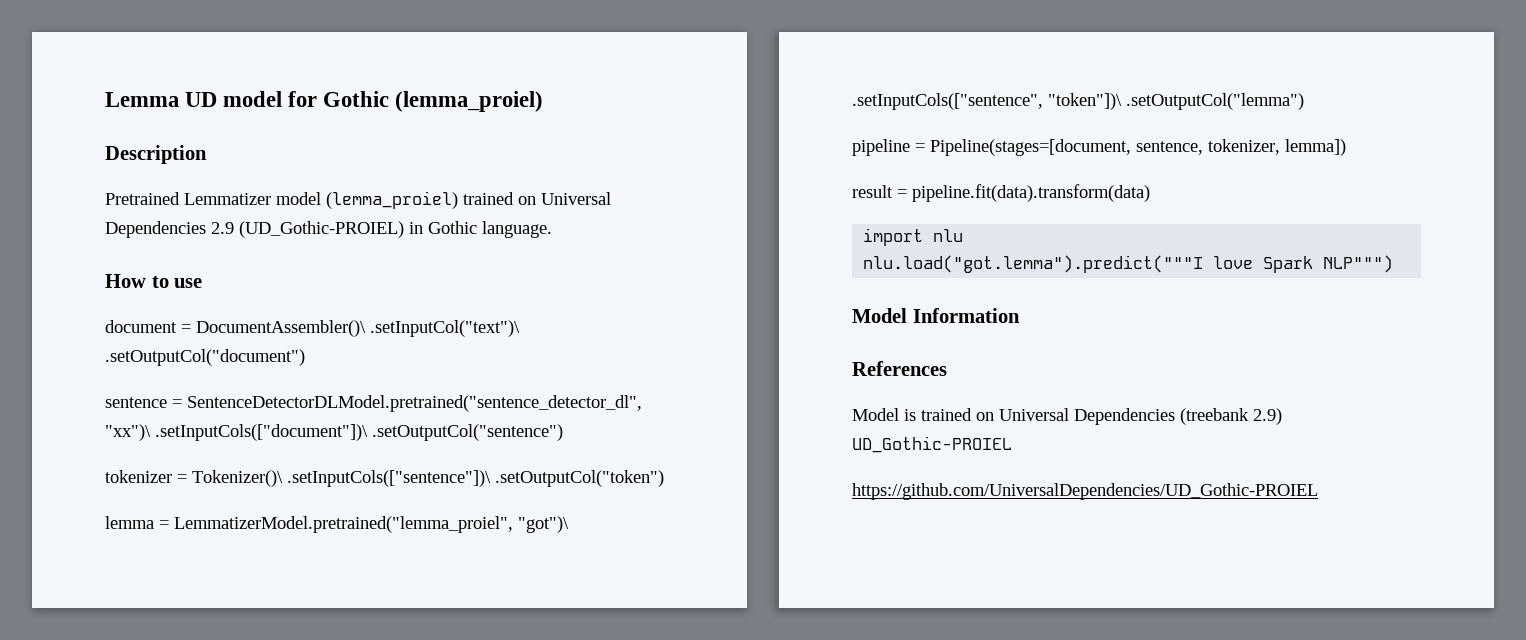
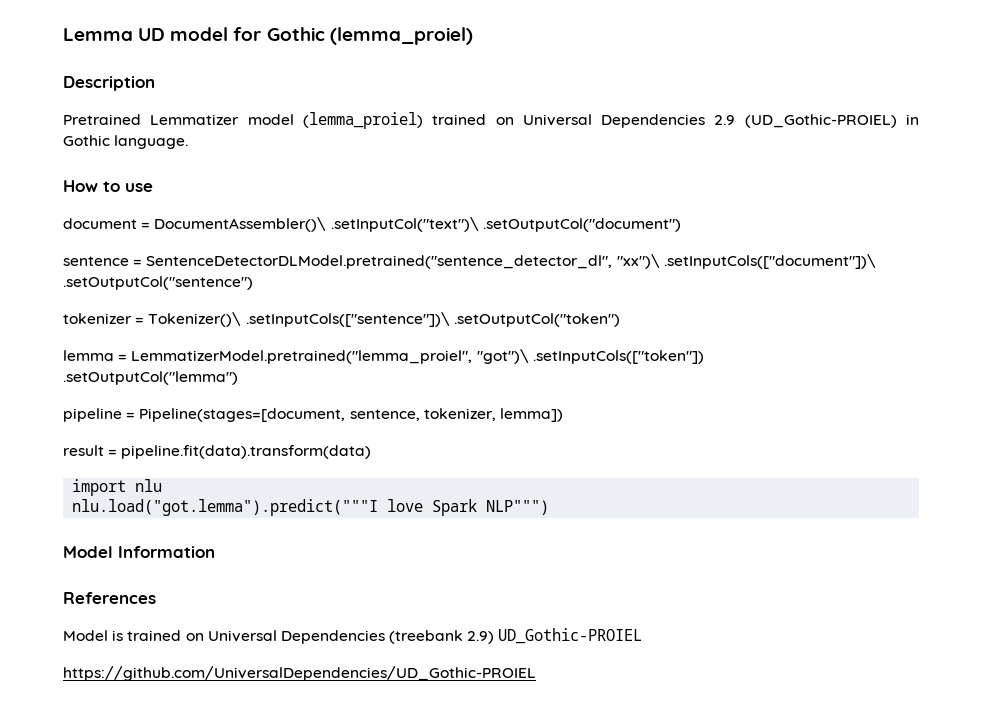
- lemma = LemmatizerModel.pretrained("lemma_proiel", "got")\ .setInputCols(["sentence", "token"])\ .setOutputCol("lemma")
+ lemma = LemmatizerModel.pretrained("lemma_proiel", "got")\ .setInputCols(["token"])
+ .setOutputCol("lemma")

